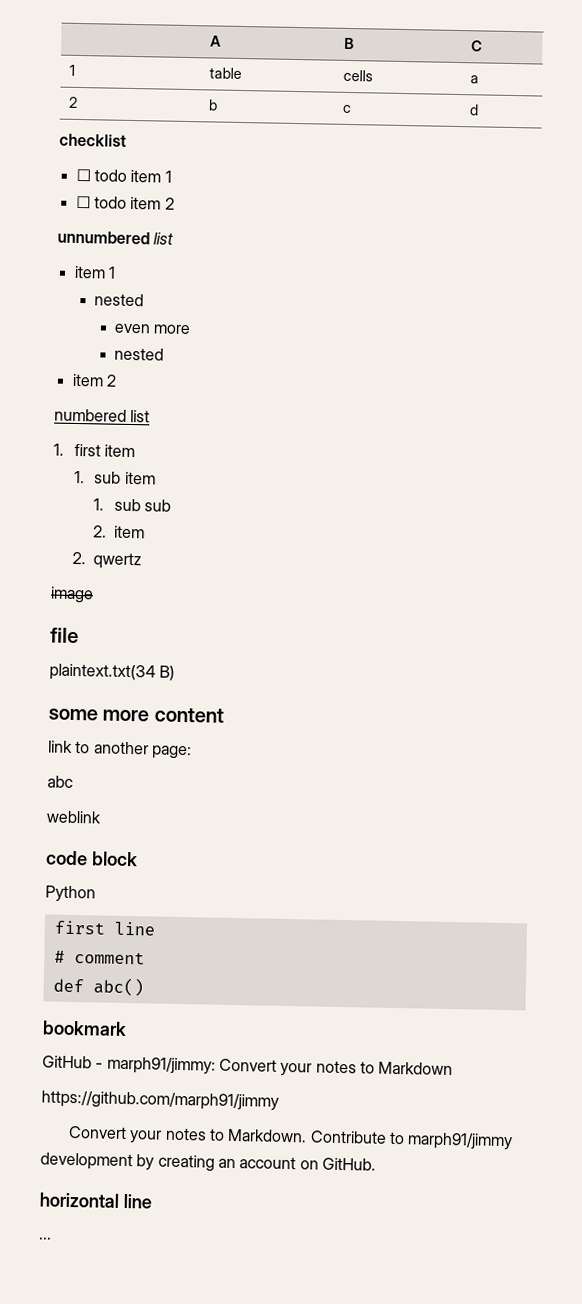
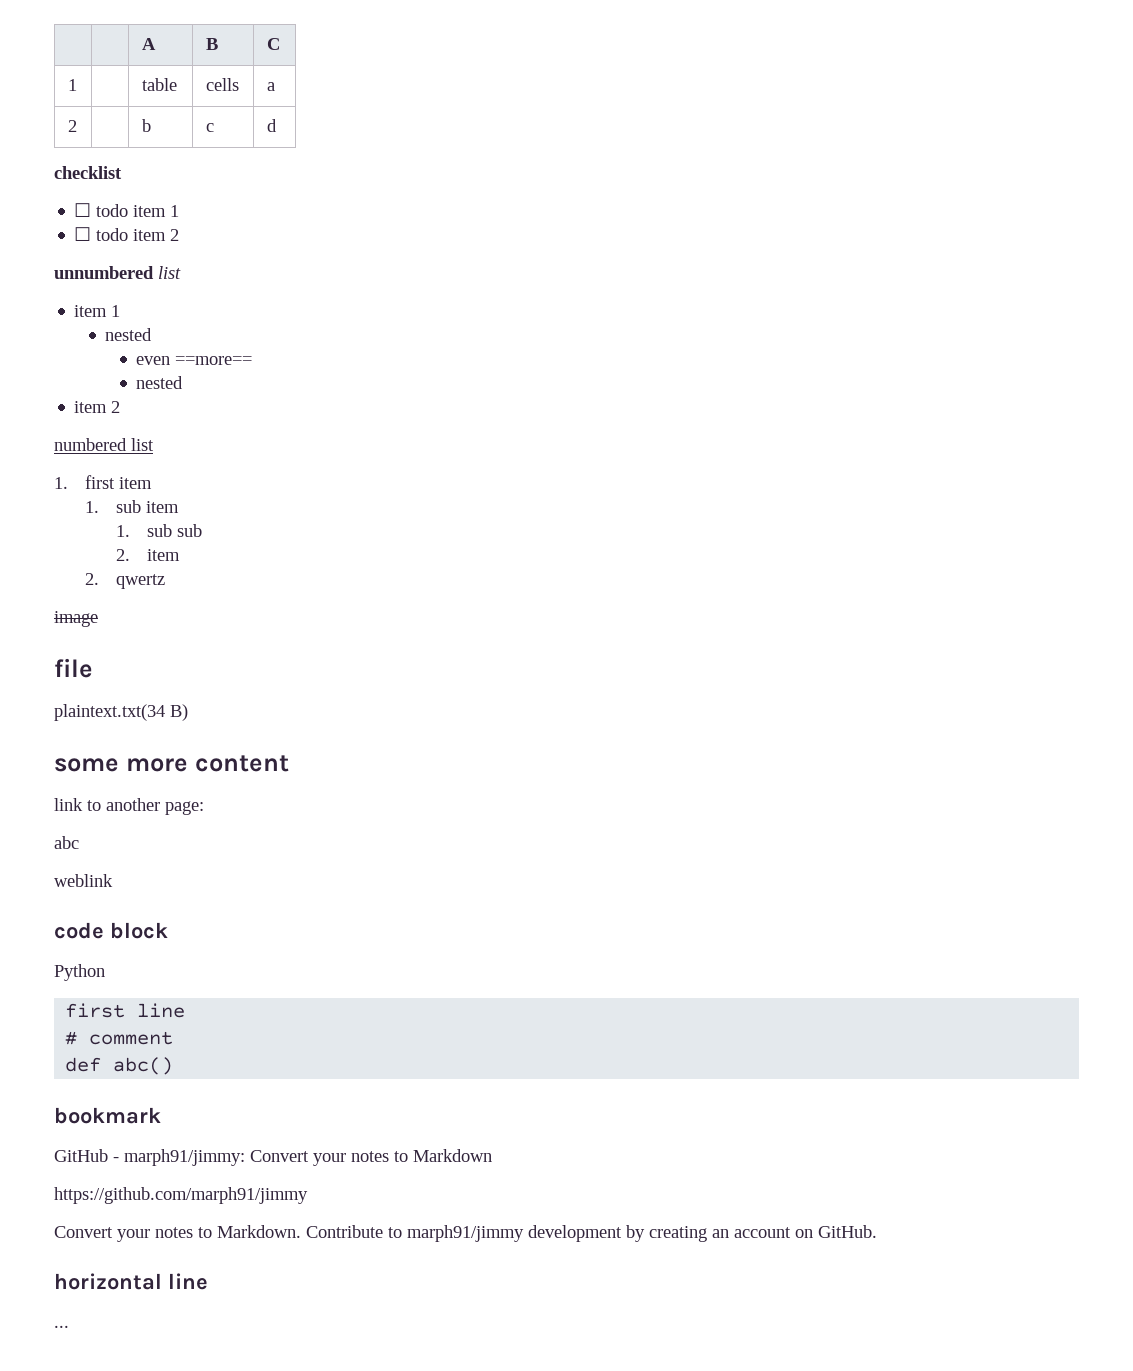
- even more
+ even ==more==

